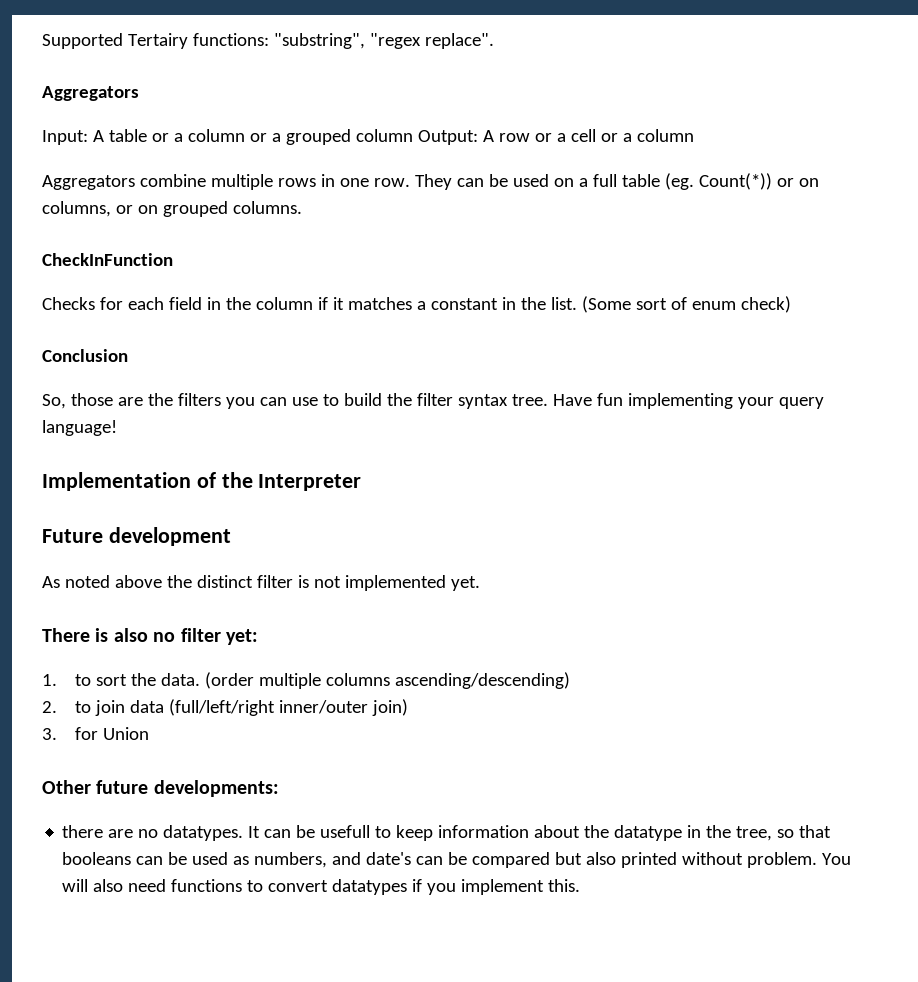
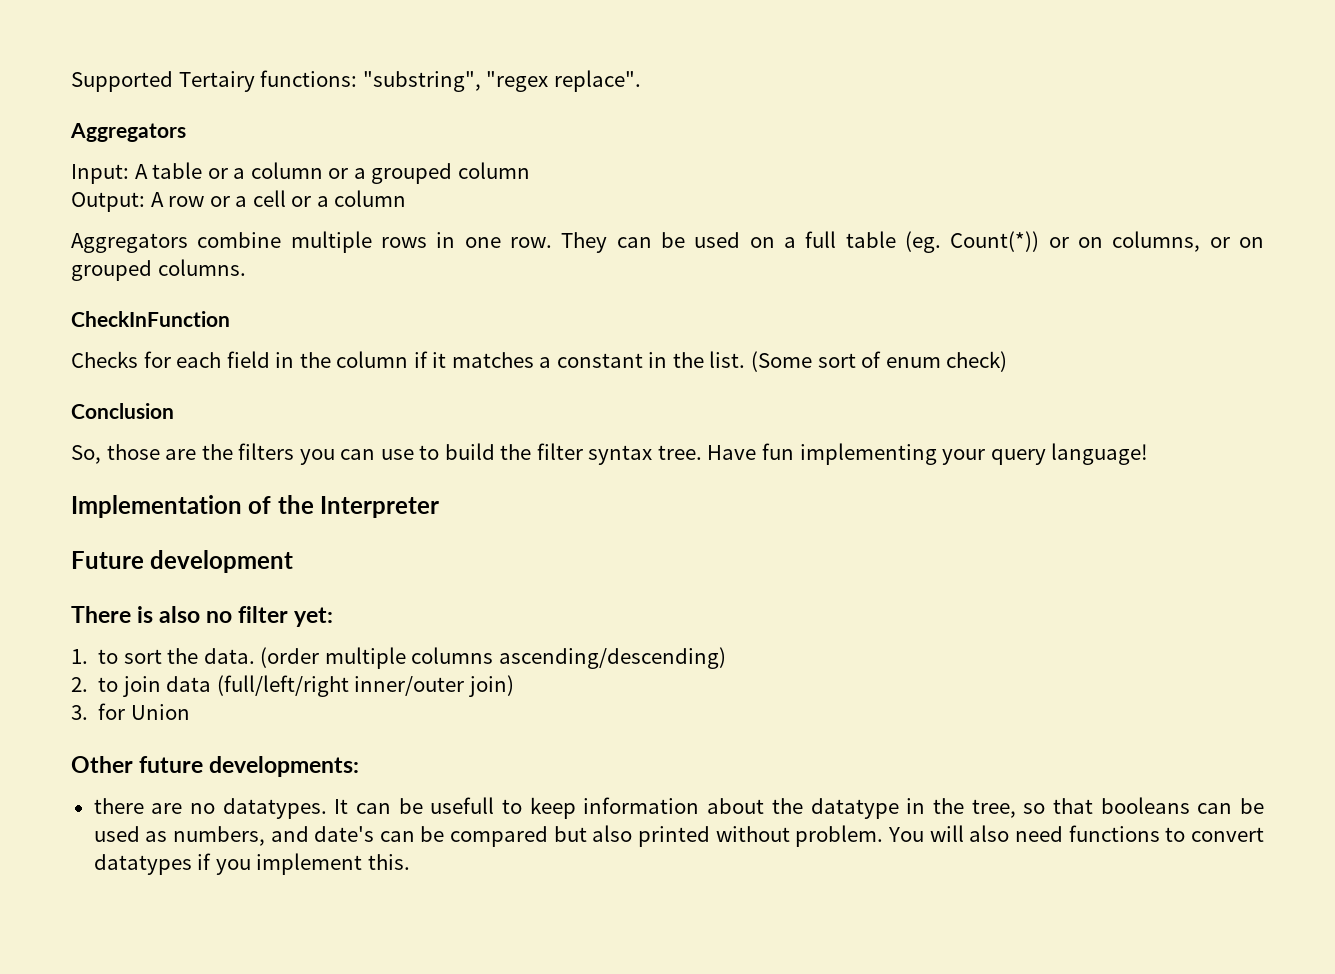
- Input: A table or a column or a grouped column Output: A row or a cell or a column
+ Input: A table or a column or a grouped column
+ Output: A row or a cell or a column
- As noted above the distinct filter is not implemented yet.

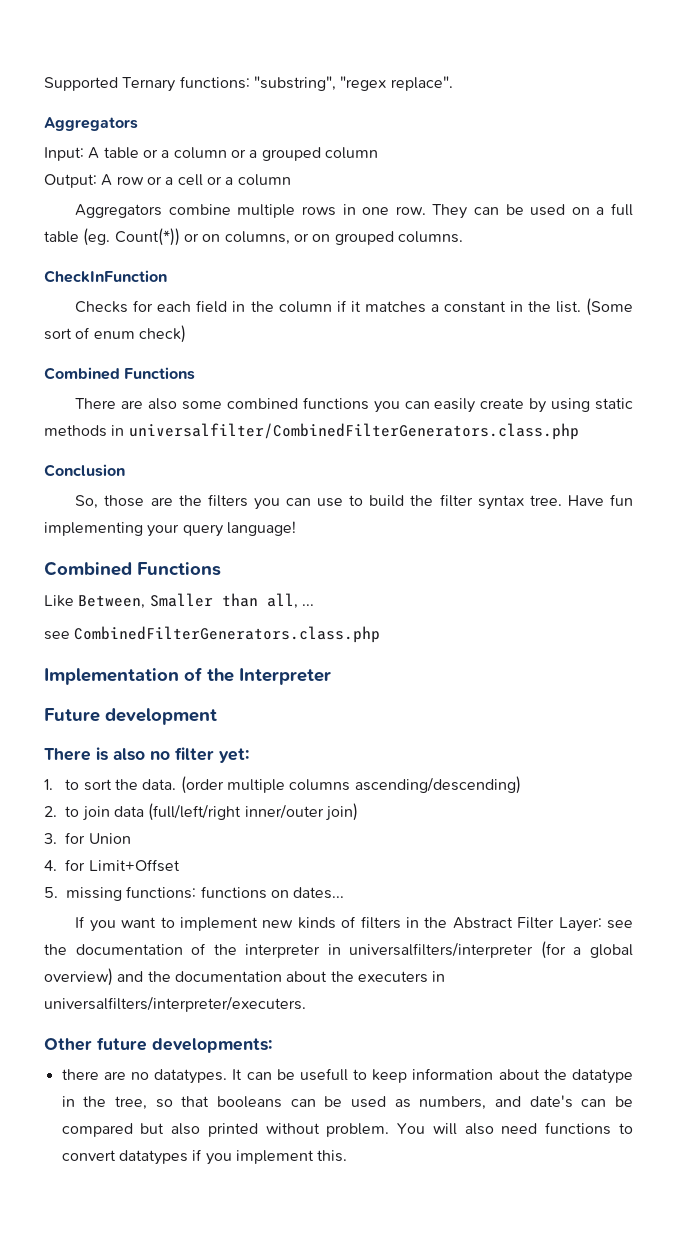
- Supported Tertairy functions: "substring", "regex replace".
+ Supported Ternary functions: "substring", "regex replace".
  (Some sort of enum check)
+ Combined Functions
+ There are also some combined functions you can easily create by using static methods in universalfilter/CombinedFilterGenerators.class.php
  Have fun implementing your query language!
+ Combined Functions
+ Like Between, Smaller than all, ...
+ see CombinedFilterGenerators.class.php
+ 4. for Limit+Offset
+ 5. missing functions: functions on dates...
+ If you want to implement new kinds of filters in the Abstract Filter Layer: see the documentation of the interpreter in universalfilters/interpreter (for a global overview) and the documentation about the executers in universalfilters/interpreter/executers.

